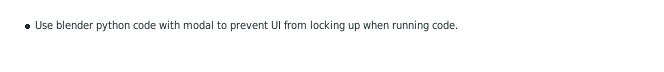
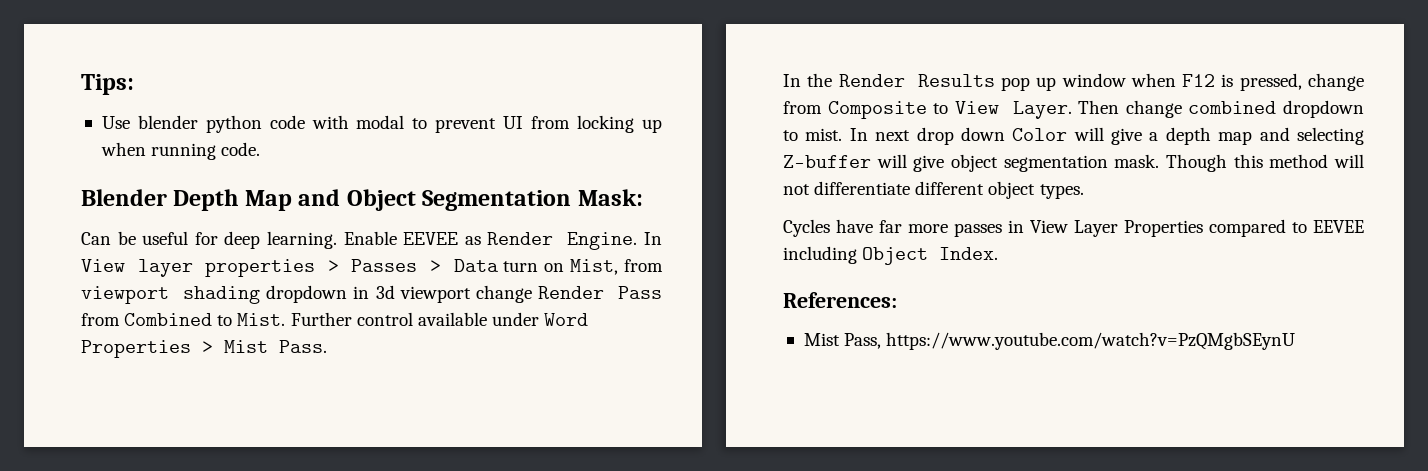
+ Tips:
+ Blender Depth Map and Object Segmentation Mask:
+ Can be useful for deep learning. Enable EEVEE as Render Engine. In View layer properties > Passes > Data turn on Mist, from viewport shading dropdown in 3d viewport change Render Pass from Combined to Mist. Further control available under Word Properties > Mist Pass.
+ In the Render Results pop up window when F12 is pressed, change from Composite to View Layer. Then change combined dropdown to mist. In next drop down Color will give a depth map and selecting Z-buffer will give object segmentation mask. Though this method will not differentiate different object types.
+ Cycles have far more passes in View Layer Properties compared to EEVEE including Object Index.
+ References:
+ Mist Pass, https://www.youtube.com/watch?v=PzQMgbSEynU

